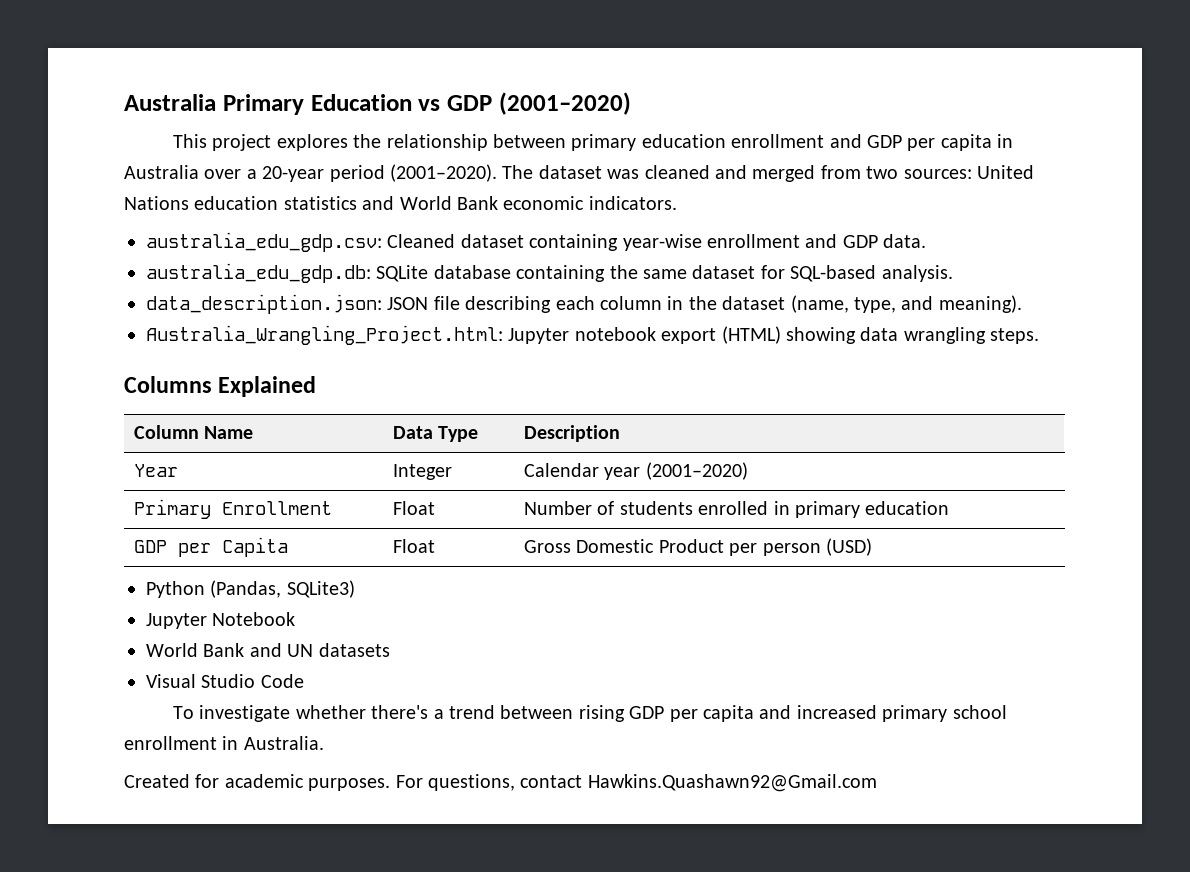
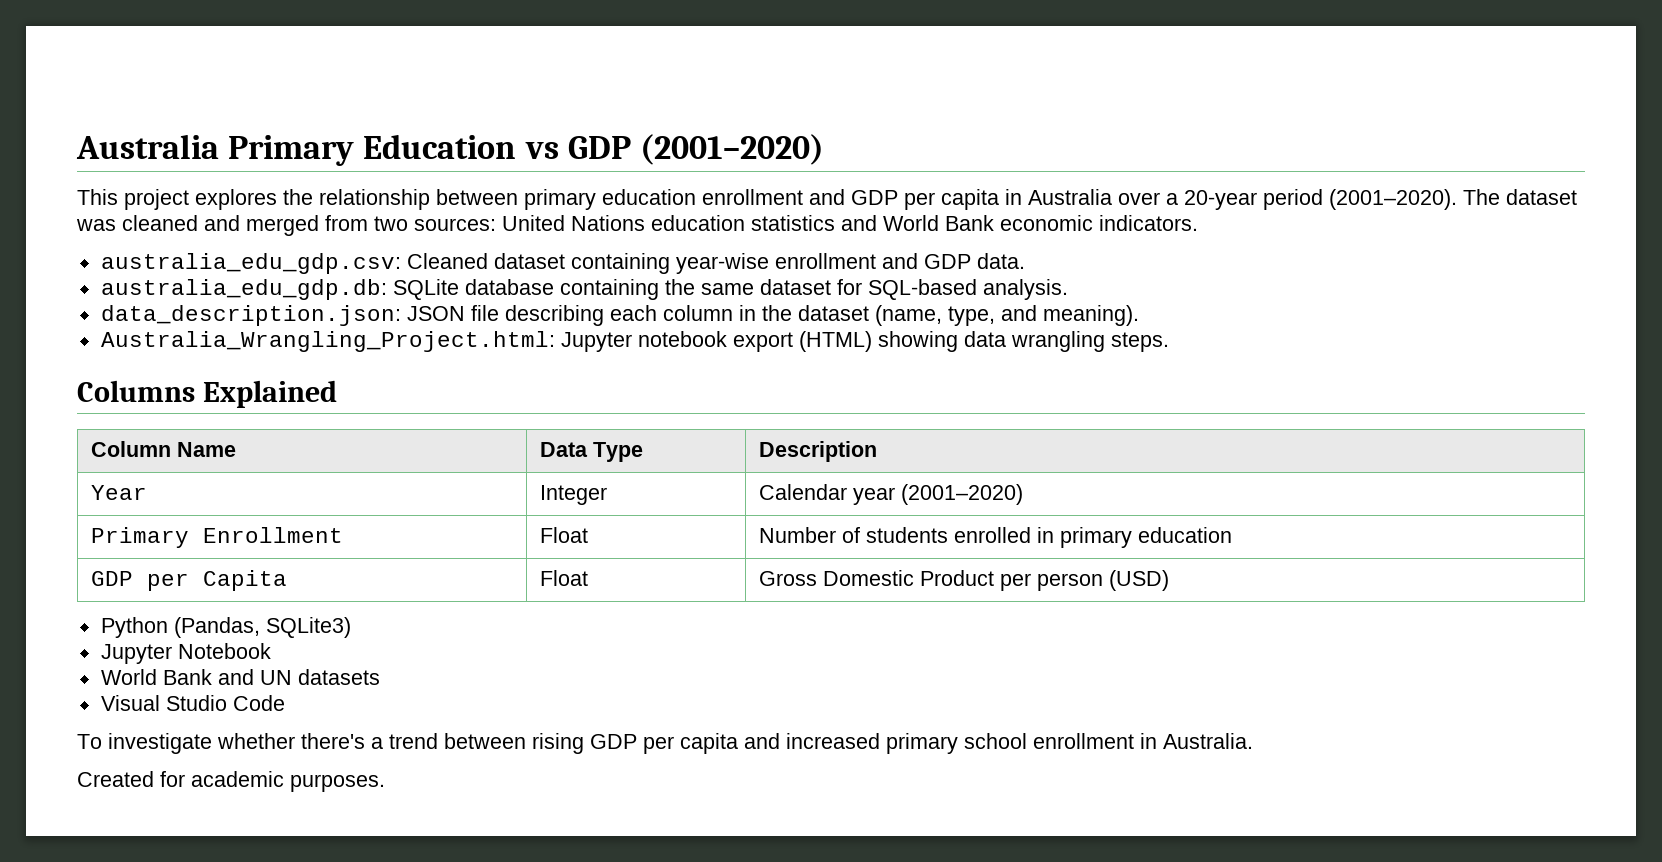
- For questions, contact Hawkins.Quashawn92@Gmail.com

